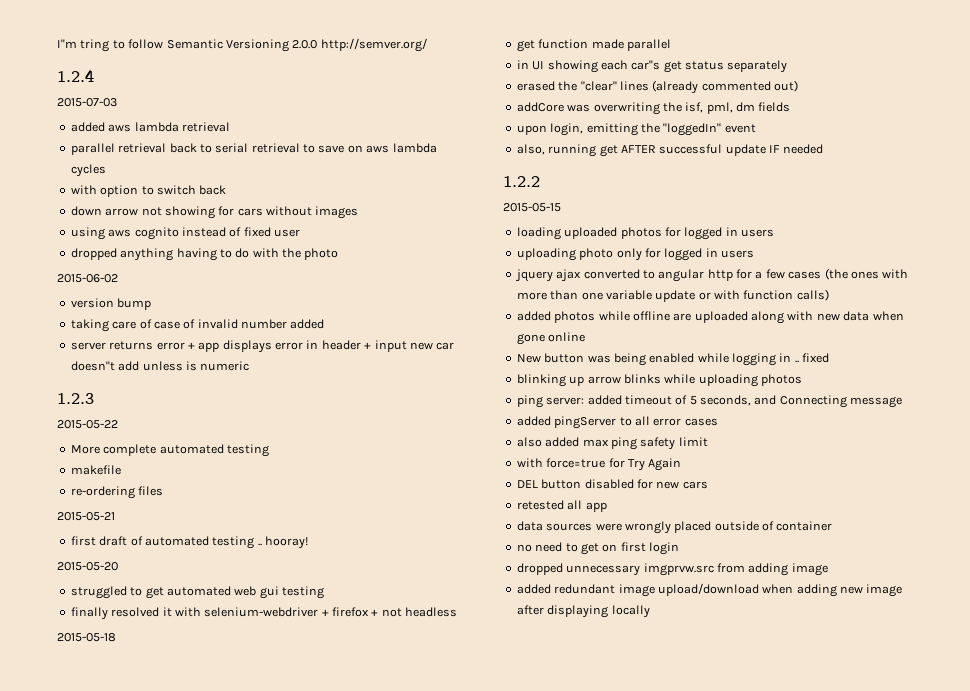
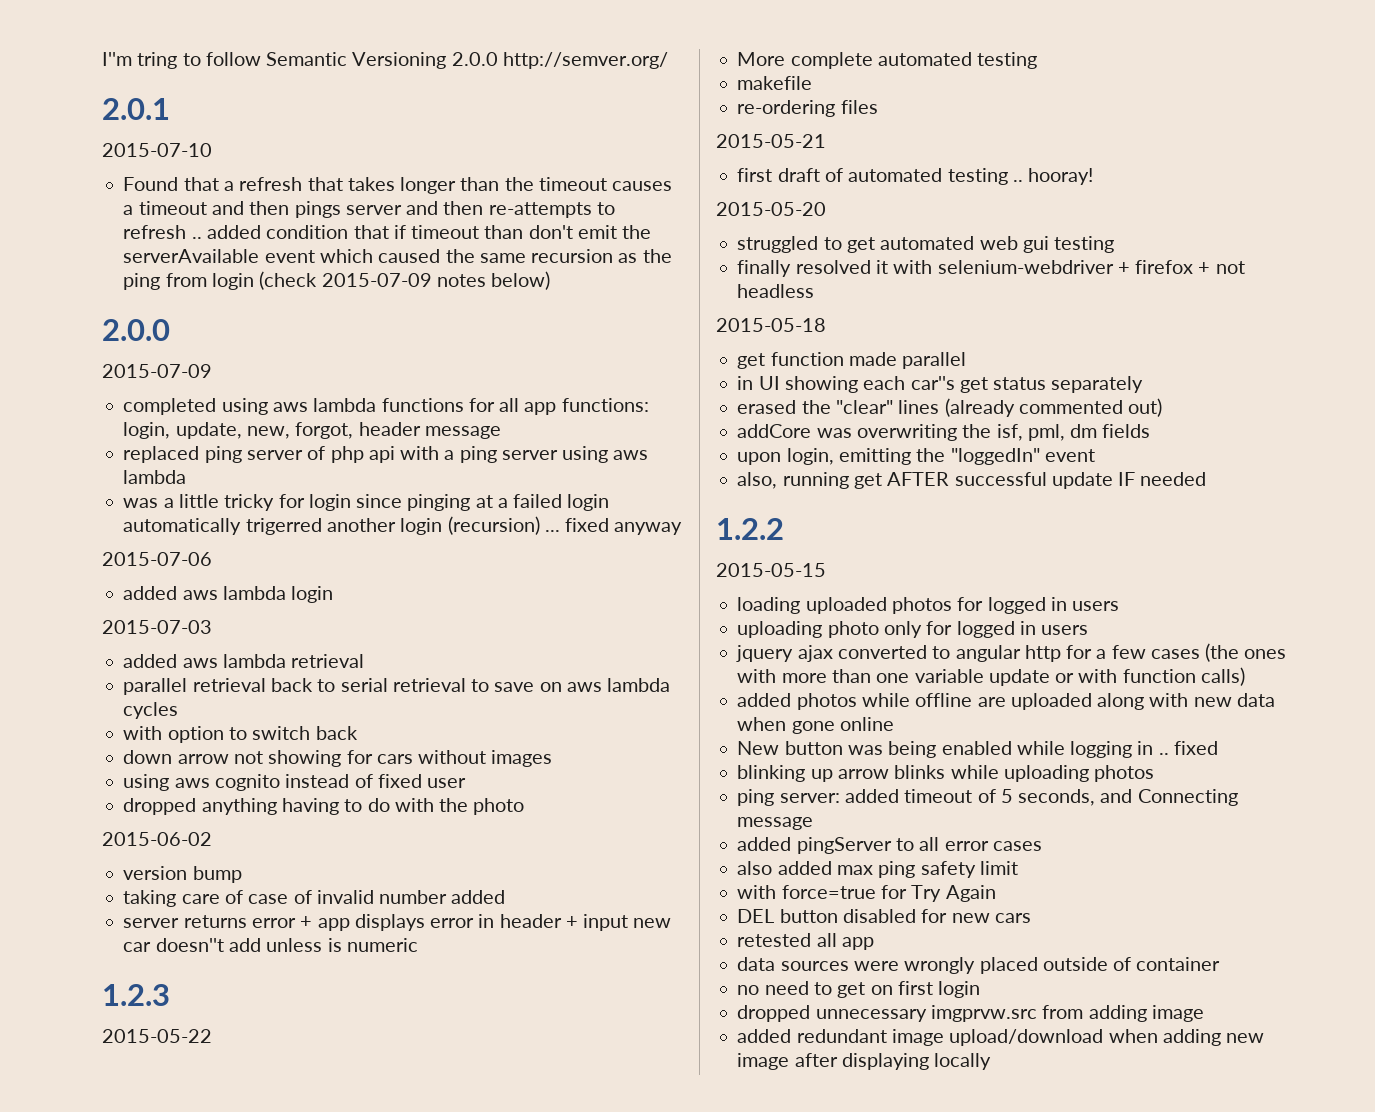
- 1.2.4
+ 2.0.1
+ 2015-07-10
+ Found that a refresh that takes longer than the timeout causes a timeout and then pings server and then re-attempts to refresh .. added condition that if timeout than don't emit the serverAvailable event which caused the same recursion as the ping from login (check 2015-07-09 notes below)
+ 2.0.0
+ 2015-07-09
+ completed using aws lambda functions for all app functions: login, update, new, forgot, header message
+ replaced ping server of php api with a ping server using aws lambda
+ was a little tricky for login since pinging at a failed login automatically trigerred another login (recursion) ... fixed anyway
+ 2015-07-06
+ added aws lambda login

